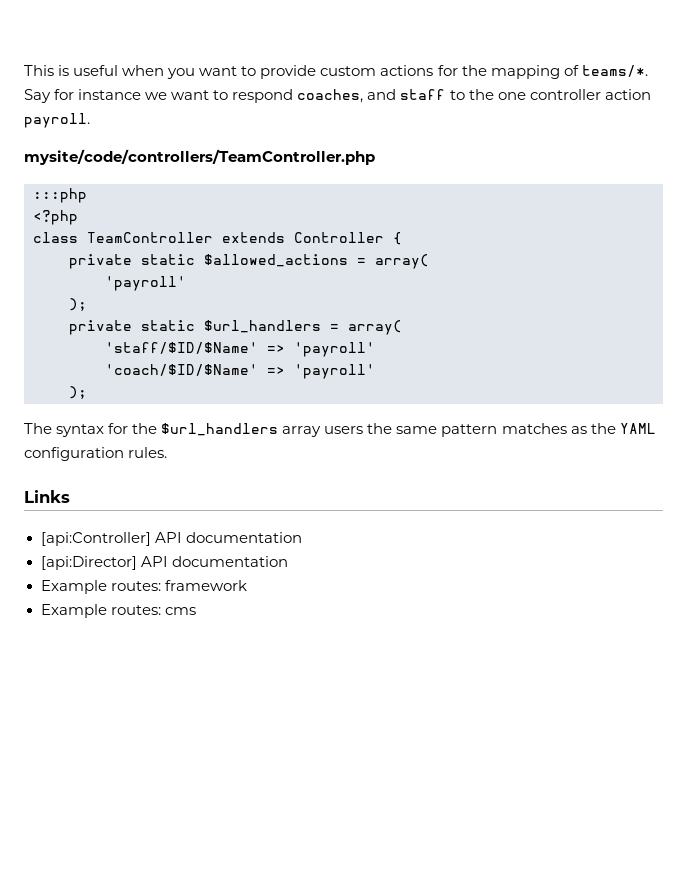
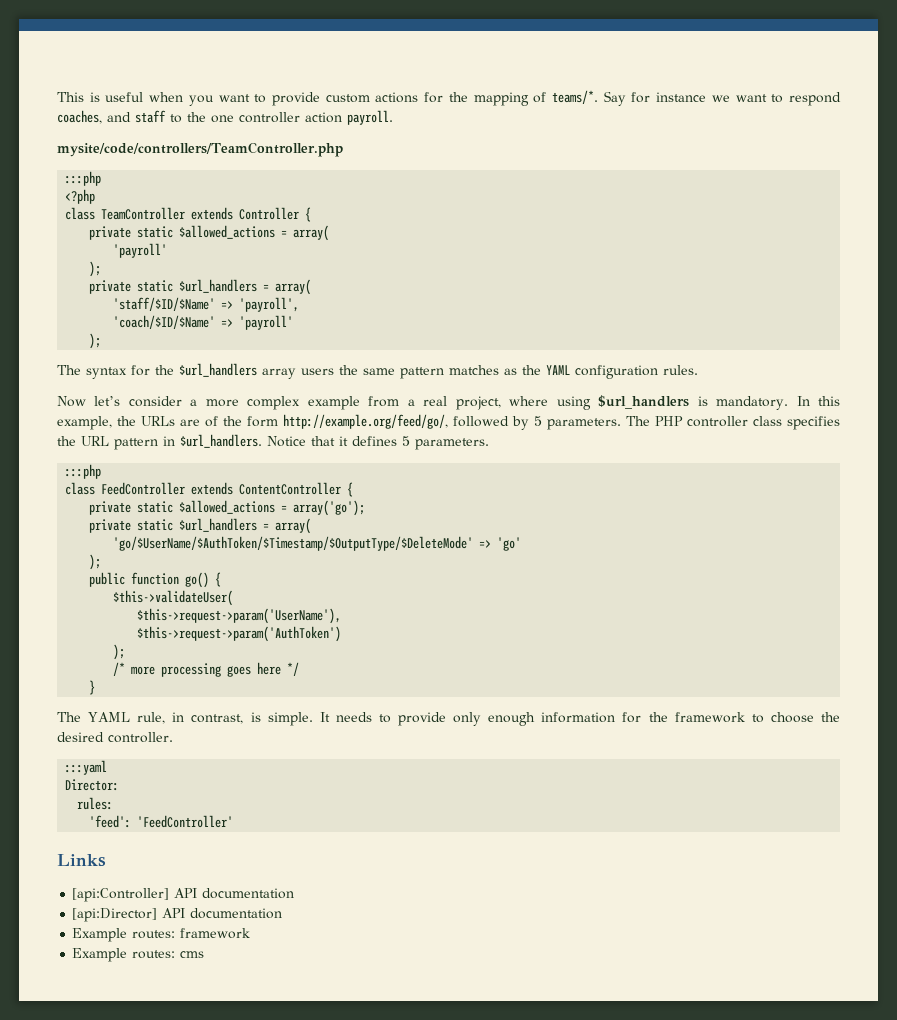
- 'staff/$ID/$Name' => 'payroll'
+ 'staff/$ID/$Name' => 'payroll',
+ Now let’s consider a more complex example from a real project, where using $url_handlers is mandatory. In this example, the URLs are of the form http://example.org/feed/go/, followed by 5 parameters. The PHP controller class specifies the URL pattern in $url_handlers. Notice that it defines 5 parameters.
+ :::php
+ class FeedController extends ContentController {
+ private static $allowed_actions = array('go');
+ private static $url_handlers = array(
+ 'go/$UserName/$AuthToken/$Timestamp/$OutputType/$DeleteMode' => 'go'
+ );
+ public function go() {
+ $this->validateUser(
+ $this->request->param('UserName'),
+ $this->request->param('AuthToken')
+ );
+ /* more processing goes here */
+ }
+ The YAML rule, in contrast, is simple. It needs to provide only enough information for the framework to choose the desired controller.
+ :::yaml
+ Director:
+ rules:
+ 'feed': 'FeedController'

